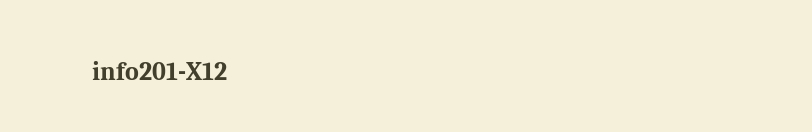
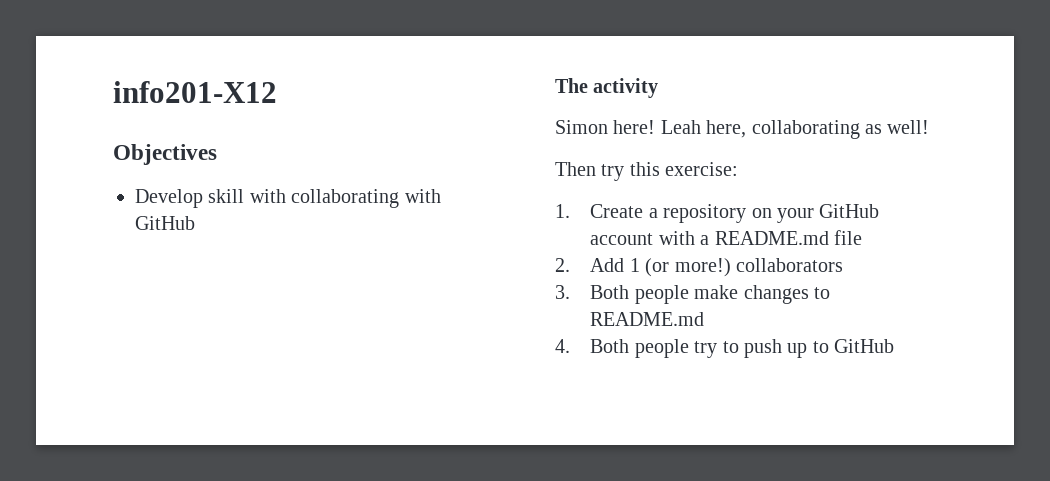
+ Objectives
+ Develop skill with collaborating with GitHub
+ The activity
+ Simon here! Leah here, collaborating as well!
+ Then try this exercise:
+ 1. Create a repository on your GitHub account with a README.md file
+ 2. Add 1 (or more!) collaborators
+ 3. Both people make changes to README.md
+ 4. Both people try to push up to GitHub

